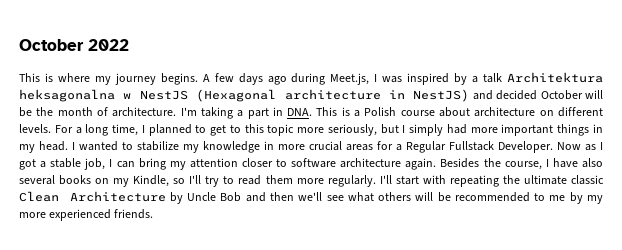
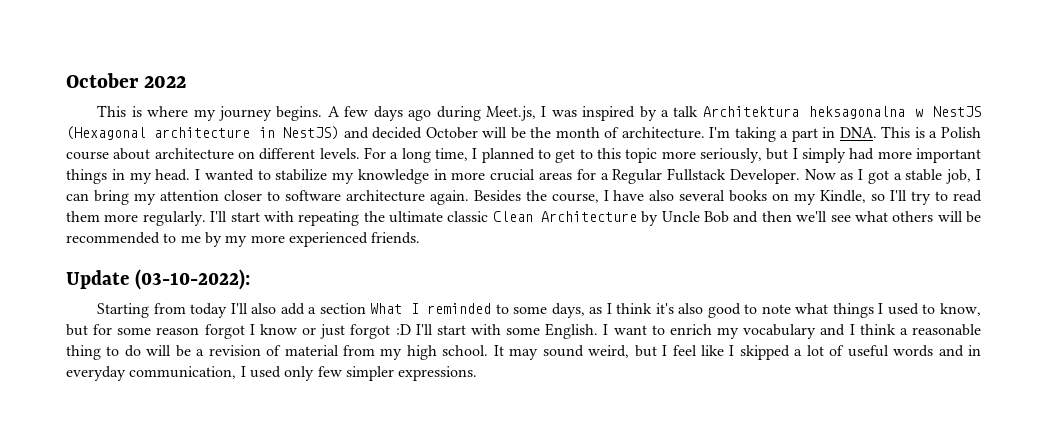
+ Update (03-10-2022):
+ Starting from today I'll also add a section What I reminded to some days, as I think it's also good to note what things I used to know, but for some reason forgot I know or just forgot :D I'll start with some English. I want to enrich my vocabulary and I think a reasonable thing to do will be a revision of material from my high school. It may sound weird, but I feel like I skipped a lot of useful words and in everyday communication, I used only few simpler expressions.

